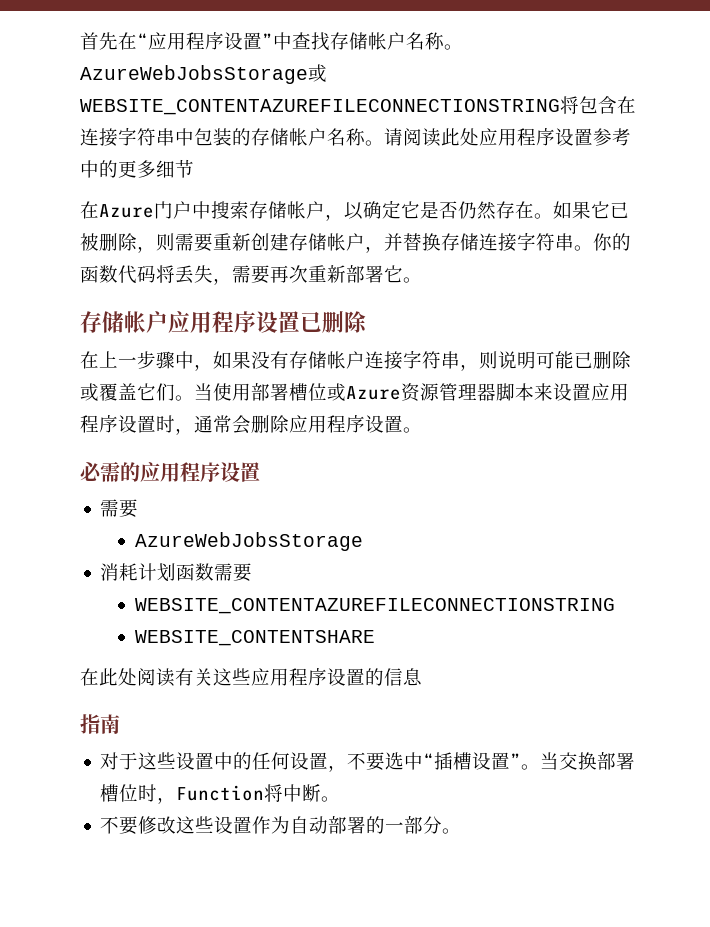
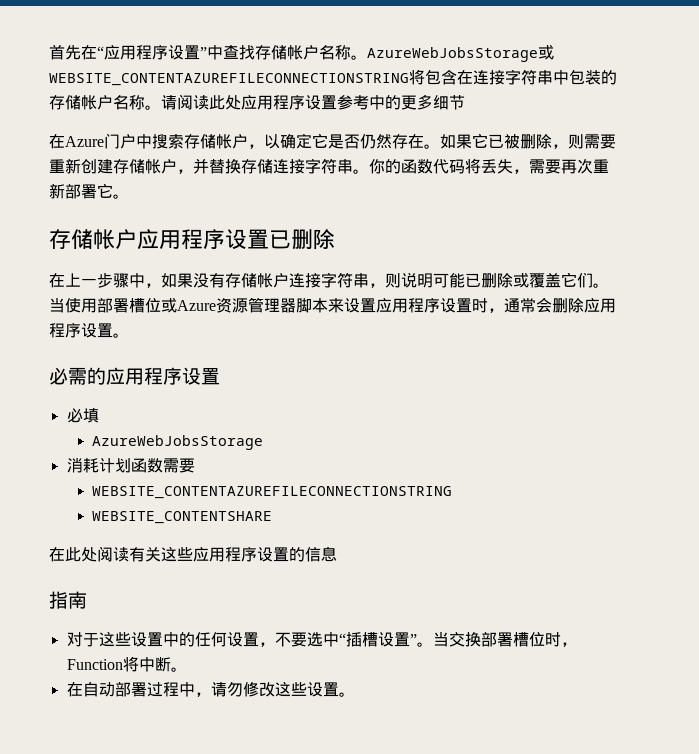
  必需的应用程序设置
- 需要
+ 必填
- 不要修改这些设置作为自动部署的一部分。
+ 在自动部署过程中，请勿修改这些设置。

